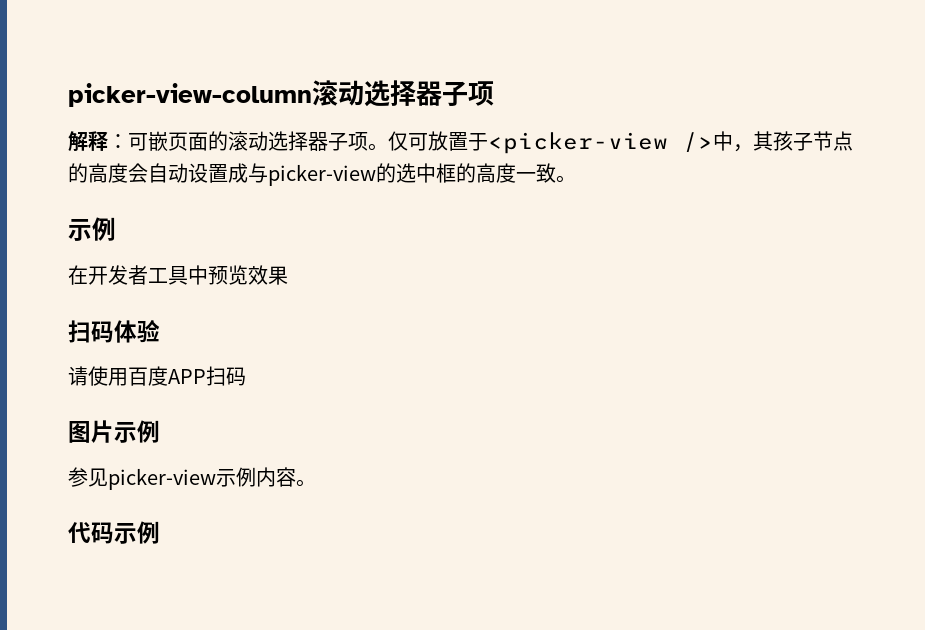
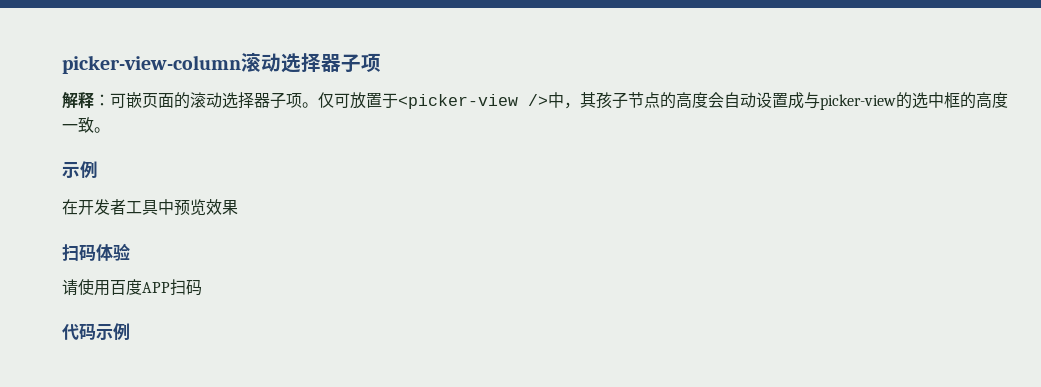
- 图片示例
- 参见picker-view示例内容。

